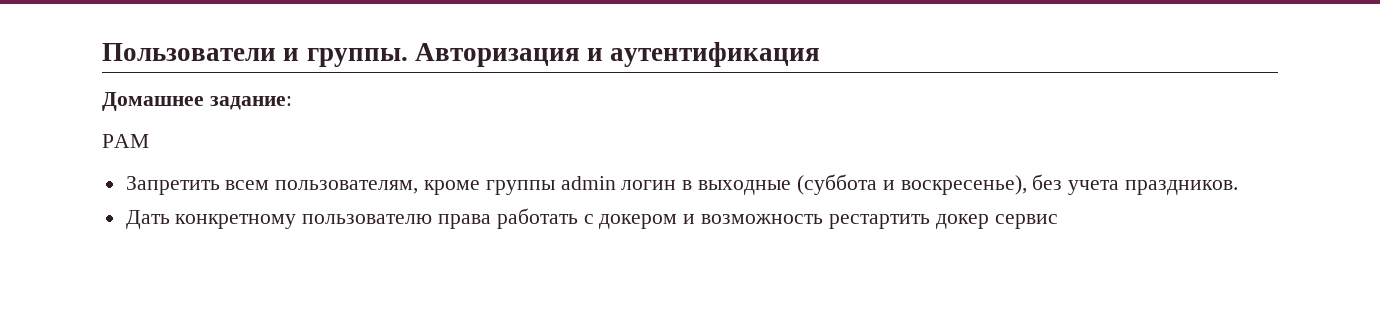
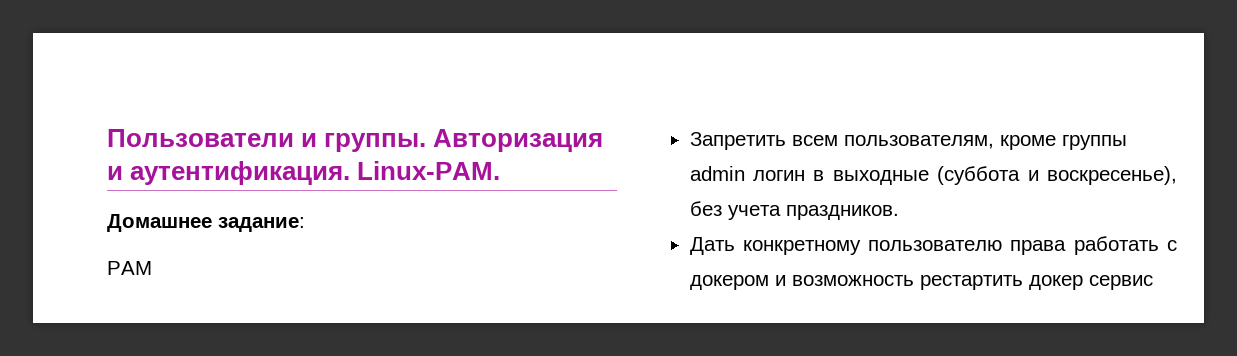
- Авторизация и аутентификация
+ Авторизация и аутентификация. Linux-PAM.

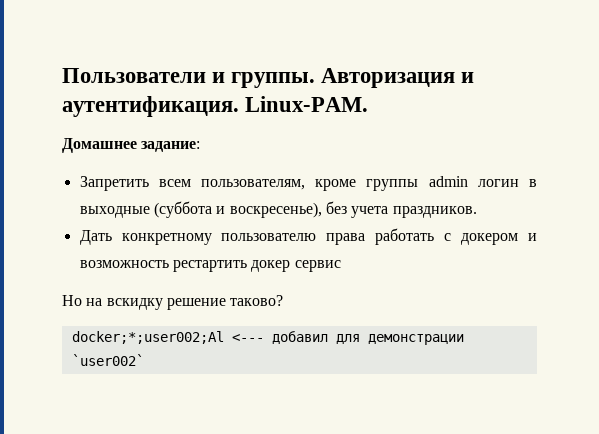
- PAM
+ Но на вскидку решение таково?
+ docker;*;user002;Al <--- добавил для демонстрации `user002`

